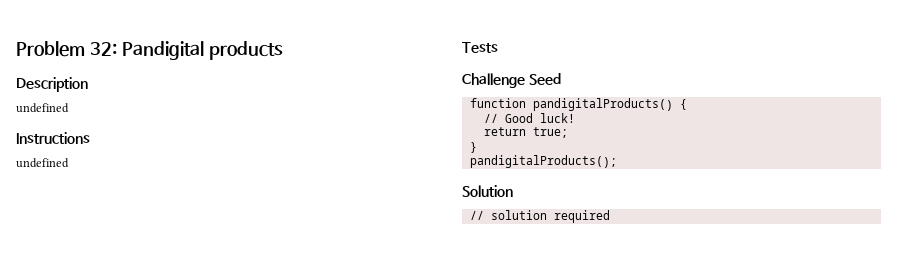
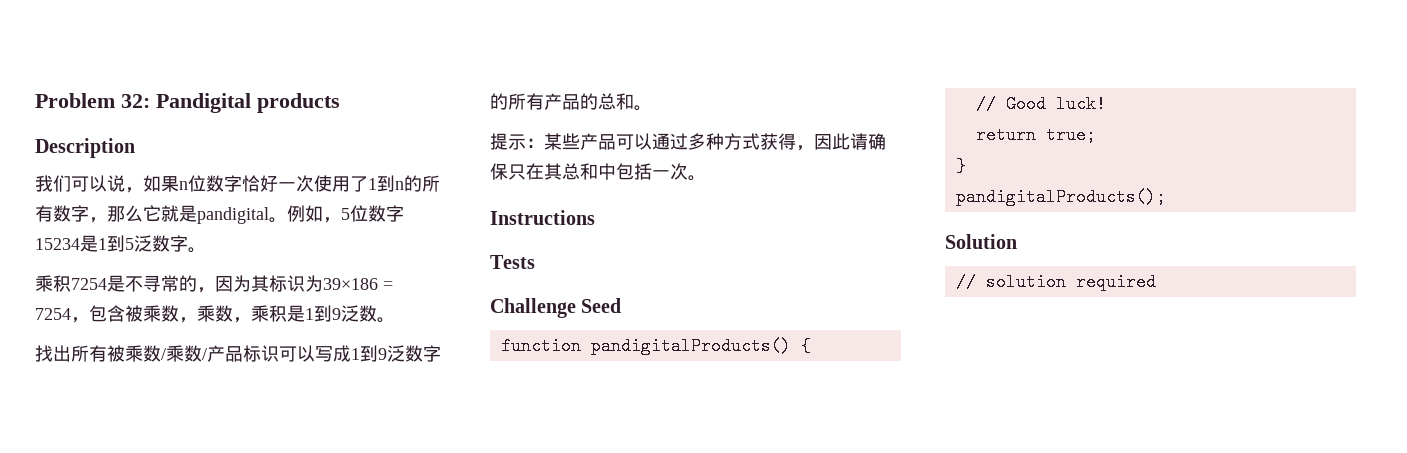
  Description
- undefined
+ 我们可以说，如果n位数字恰好一次使用了1到n的所有数字，那么它就是pandigital。例如，5位数字15234是1到5泛数字。
+ 乘积7254是不寻常的，因为其标识为39×186 = 7254，包含被乘数，乘数，乘积是1到9泛数。
+ 找出所有被乘数/乘数/产品标识可以写成1到9泛数字的所有产品的总和。
+ 提示：某些产品可以通过多种方式获得，因此请确保只在其总和中包括一次。
  Instructions
- undefined

